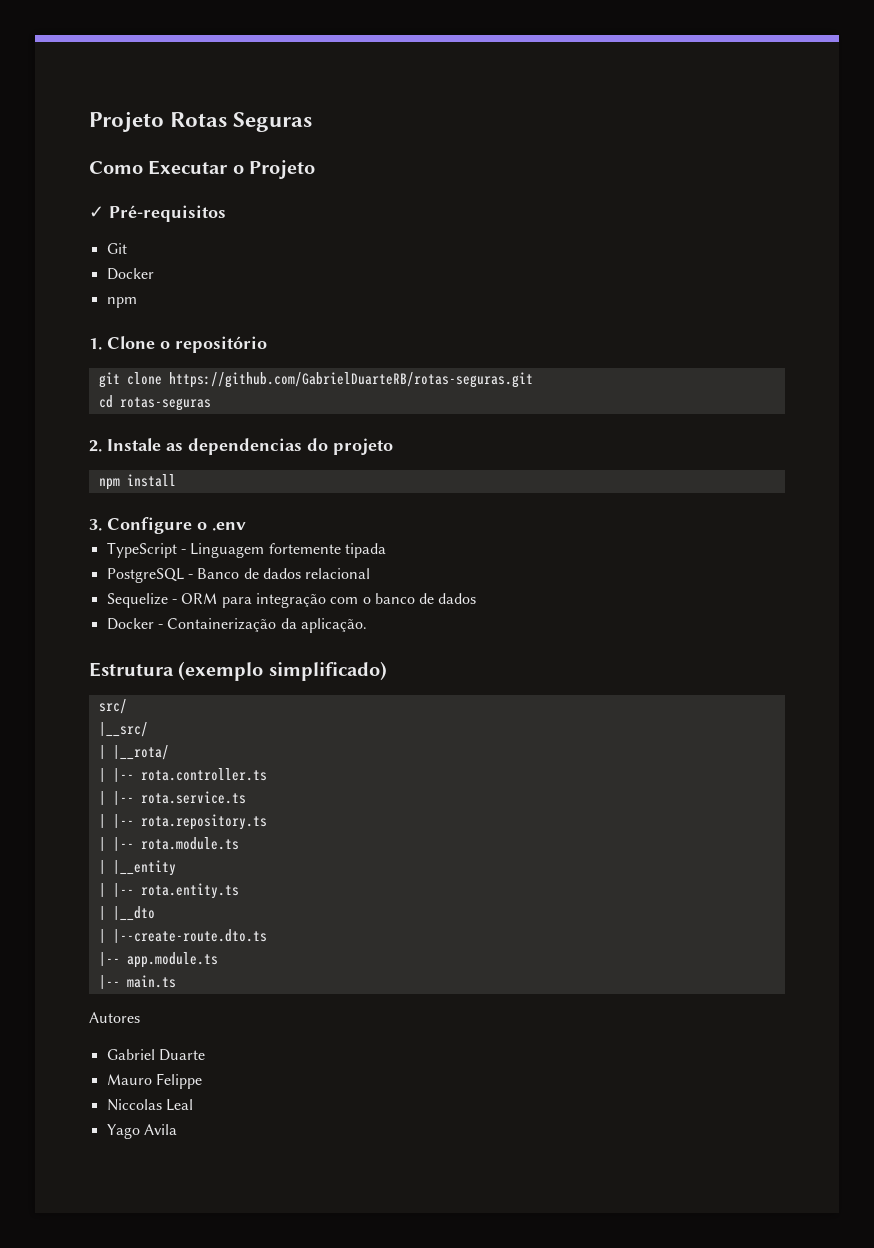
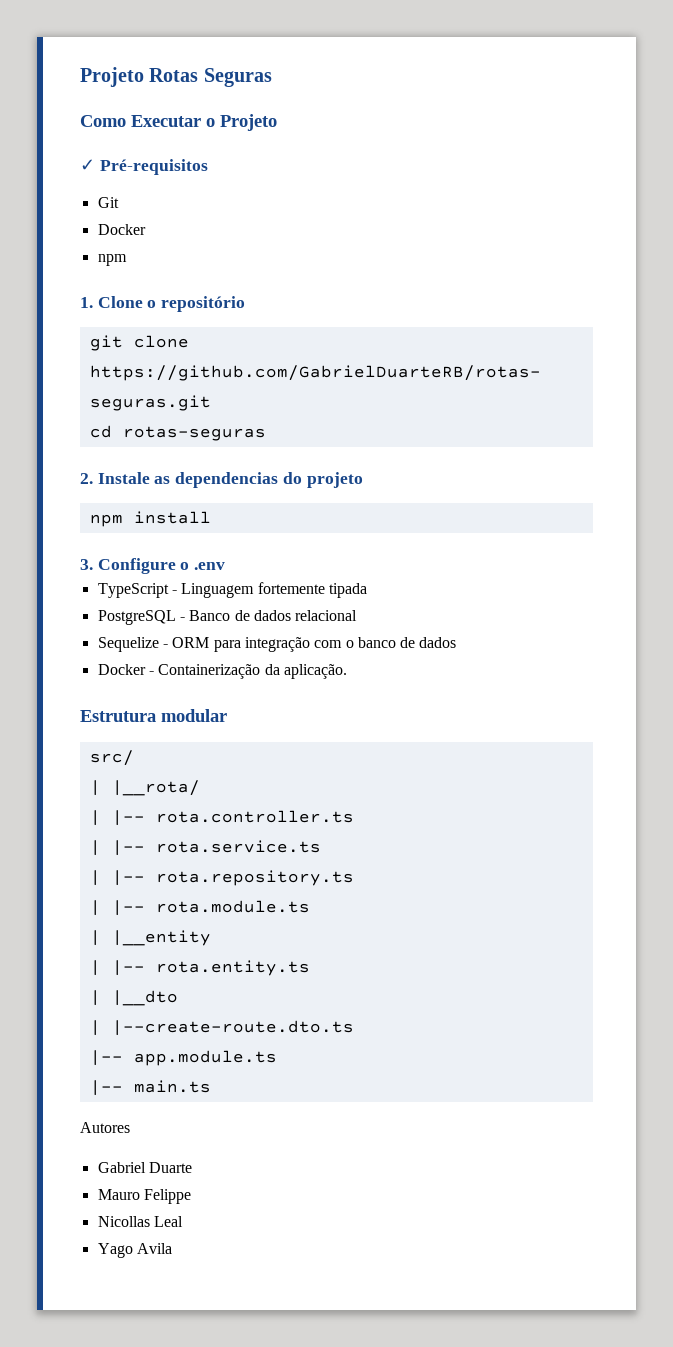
- Estrutura (exemplo simplificado)
+ Estrutura modular
- |__src/
- Niccolas Leal
+ Nicollas Leal

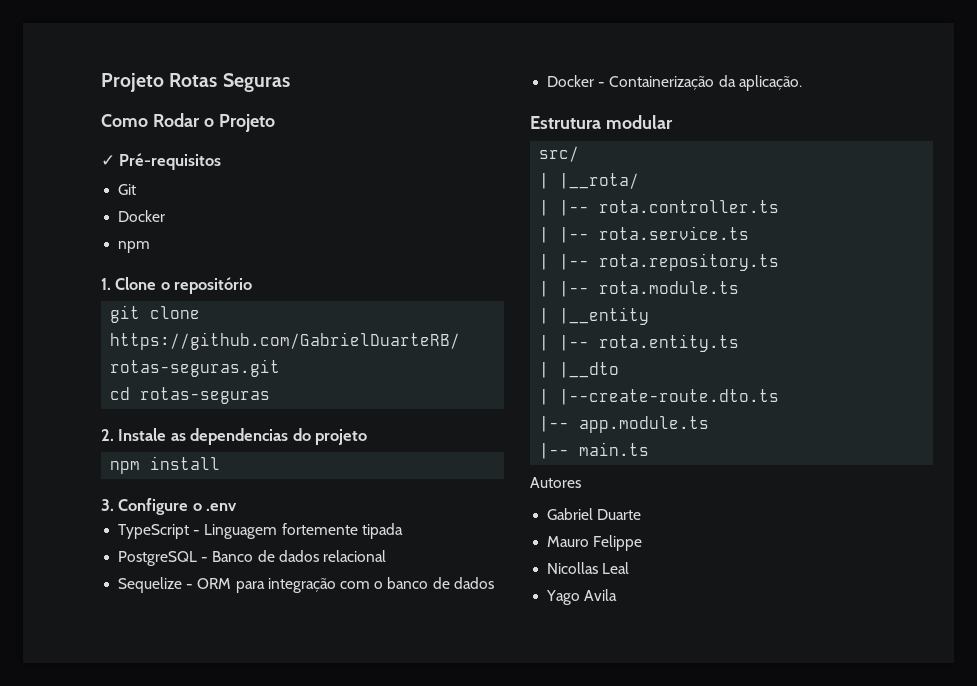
- Como Executar o Projeto
+ Como Rodar o Projeto

